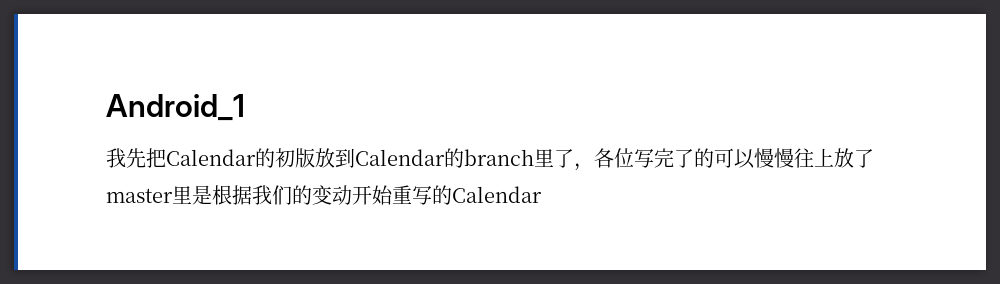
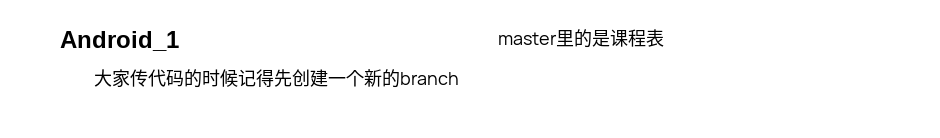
- 我先把Calendar的初版放到Calendar的branch里了，各位写完了的可以慢慢往上放了master里是根据我们的变动开始重写的Calendar
+ 大家传代码的时候记得先创建一个新的branch master里的是课程表

